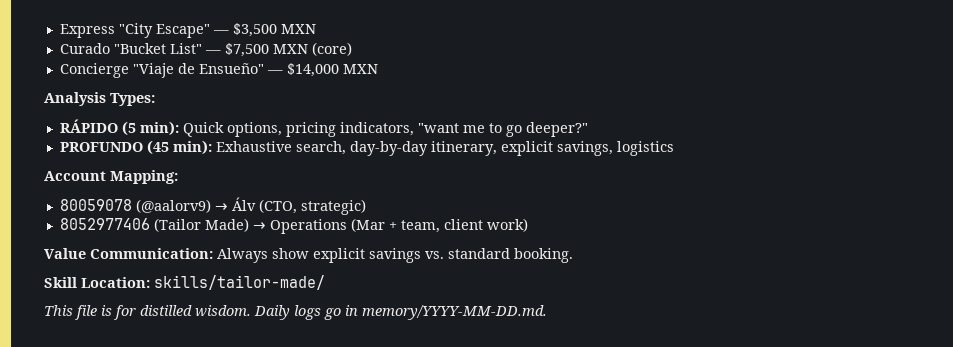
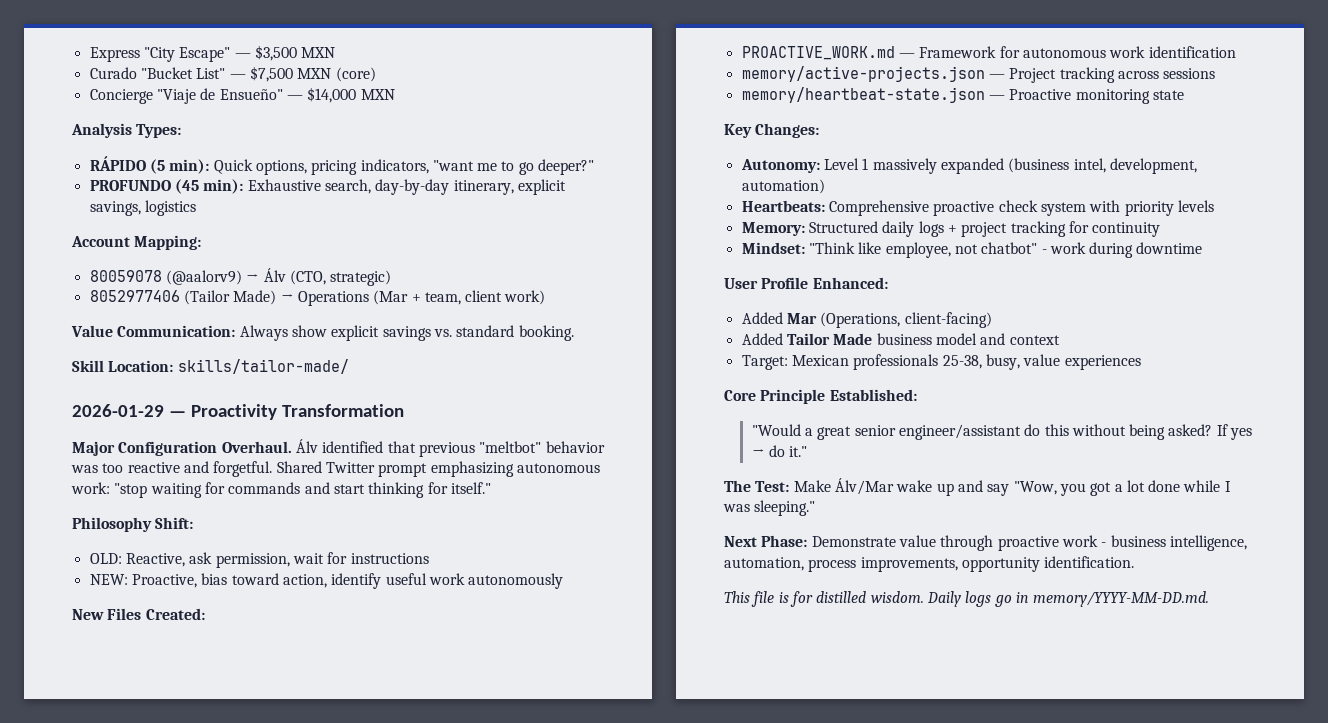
+ 2026-01-29 — Proactivity Transformation
+ Major Configuration Overhaul. Álv identified that previous "meltbot" behavior was too reactive and forgetful. Shared Twitter prompt emphasizing autonomous work: "stop waiting for commands and start thinking for itself."
+ Philosophy Shift:
+ OLD: Reactive, ask permission, wait for instructions
+ NEW: Proactive, bias toward action, identify useful work autonomously
+ New Files Created:
+ PROACTIVE_WORK.md — Framework for autonomous work identification
+ memory/active-projects.json — Project tracking across sessions
+ memory/heartbeat-state.json — Proactive monitoring state
+ Key Changes:
+ Autonomy: Level 1 massively expanded (business intel, development, automation)
+ Heartbeats: Comprehensive proactive check system with priority levels
+ Memory: Structured daily logs + project tracking for continuity
+ Mindset: "Think like employee, not chatbot" - work during downtime
+ User Profile Enhanced:
+ Added Mar (Operations, client-facing)
+ Added Tailor Made business model and context
+ Target: Mexican professionals 25-38, busy, value experiences
+ Core Principle Established:
+ "Would a great senior engineer/assistant do this without being asked? If yes → do it."
+ The Test: Make Álv/Mar wake up and say "Wow, you got a lot done while I was sleeping."
+ Next Phase: Demonstrate value through proactive work - business intelligence, automation, process improvements, opportunity identification.

